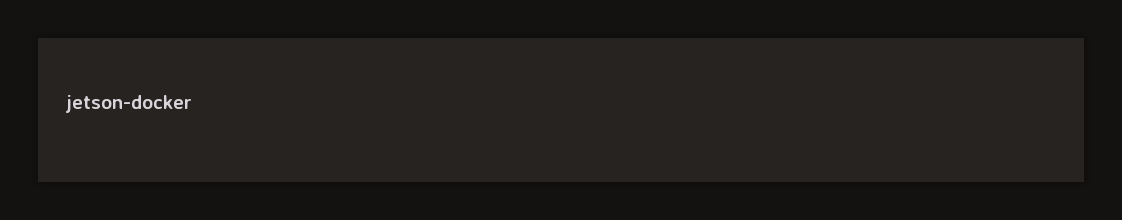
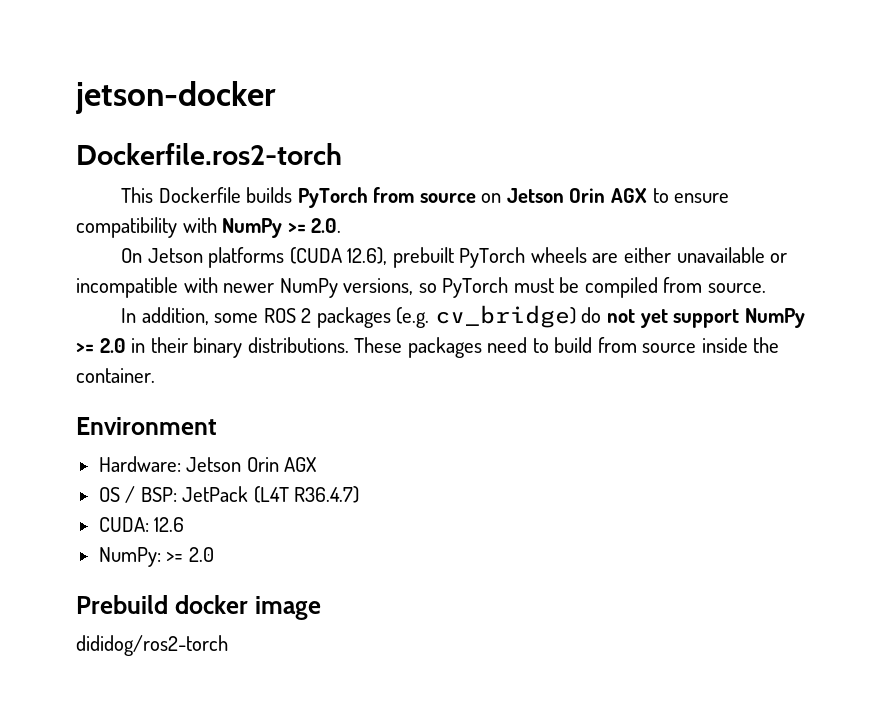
+ Dockerfile.ros2-torch
+ This Dockerfile builds PyTorch from source on Jetson Orin AGX to ensure compatibility with NumPy >= 2.0.
+ On Jetson platforms (CUDA 12.6), prebuilt PyTorch wheels are either unavailable or incompatible with newer NumPy versions, so PyTorch must be compiled from source.
+ In addition, some ROS 2 packages (e.g. cv_bridge) do not yet support NumPy >= 2.0 in their binary distributions. These packages need to build from source inside the container.
+ Environment
+ Hardware: Jetson Orin AGX
+ OS / BSP: JetPack (L4T R36.4.7)
+ CUDA: 12.6
+ NumPy: >= 2.0
+ Prebuild docker image
+ dididog/ros2-torch

